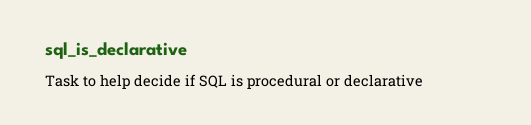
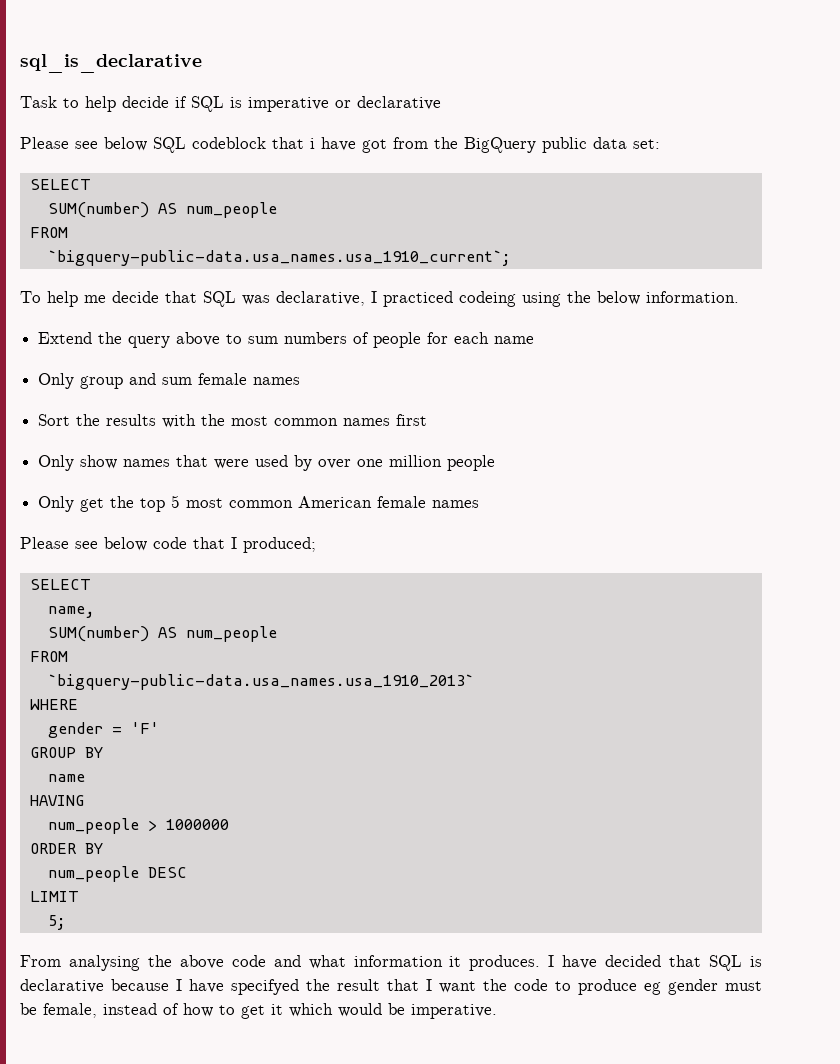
- Task to help decide if SQL is procedural or declarative
+ Task to help decide if SQL is imperative or declarative
+ Please see below SQL codeblock that i have got from the BigQuery public data set:
+ SELECT
+ SUM(number) AS num_people
+ FROM
+ `bigquery-public-data.usa_names.usa_1910_current`;
+ To help me decide that SQL was declarative, I practiced codeing using the below information.
+ Extend the query above to sum numbers of people for each name
+ Only group and sum female names
+ Sort the results with the most common names first
+ Only show names that were used by over one million people
+ Only get the top 5 most common American female names
+ Please see below code that I produced;
+ SELECT
+ name,
+ SUM(number) AS num_people
+ FROM
+ `bigquery-public-data.usa_names.usa_1910_2013`
+ WHERE
+ gender = 'F'
+ GROUP BY
+ name
+ HAVING
+ num_people > 1000000
+ ORDER BY
+ num_people DESC
+ LIMIT
+ 5;
+ From analysing the above code and what information it produces. I have decided that SQL is declarative because I have specifyed the result that I want the code to produce eg gender must be female, instead of how to get it which would be imperative.

